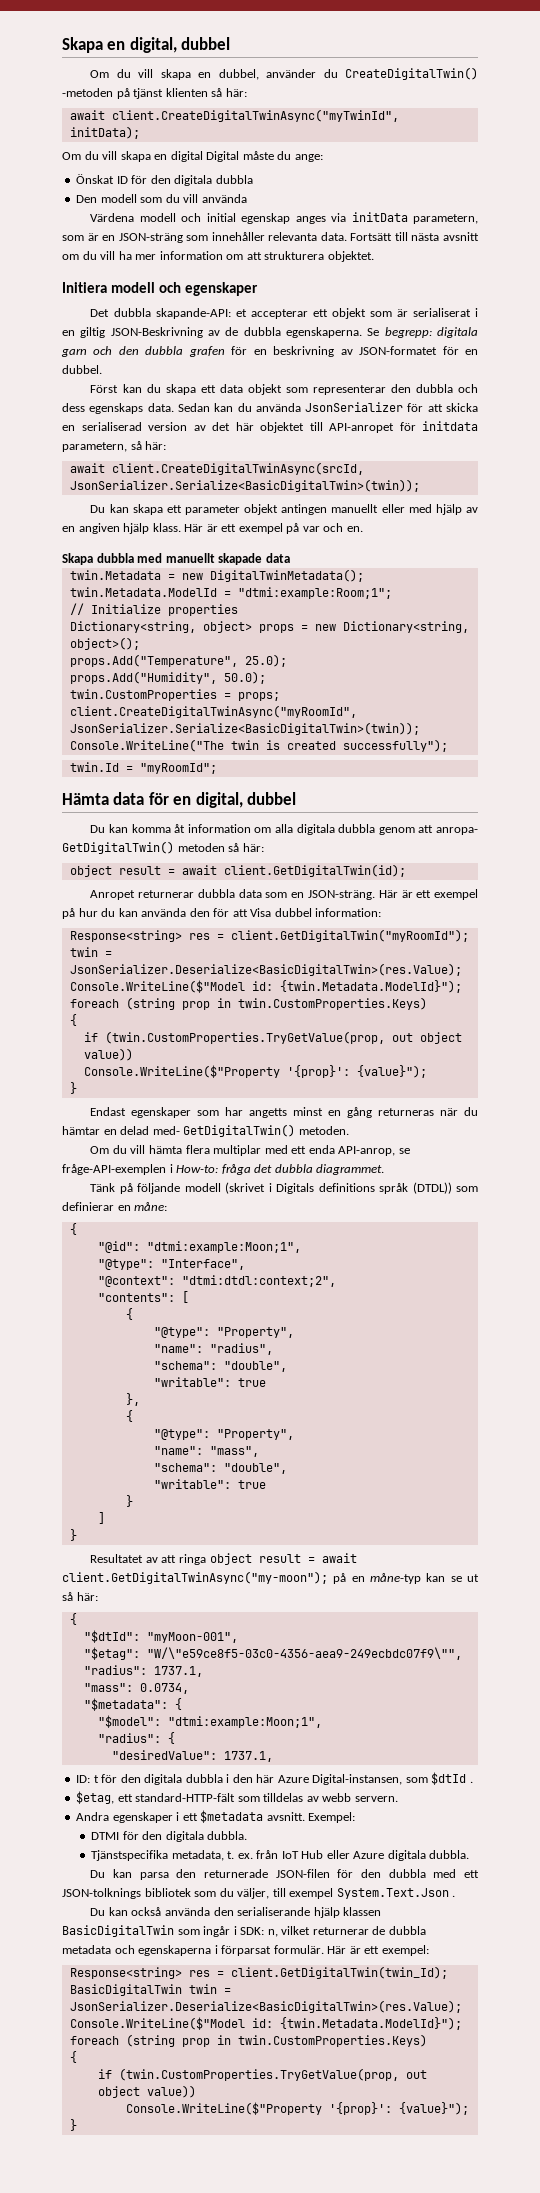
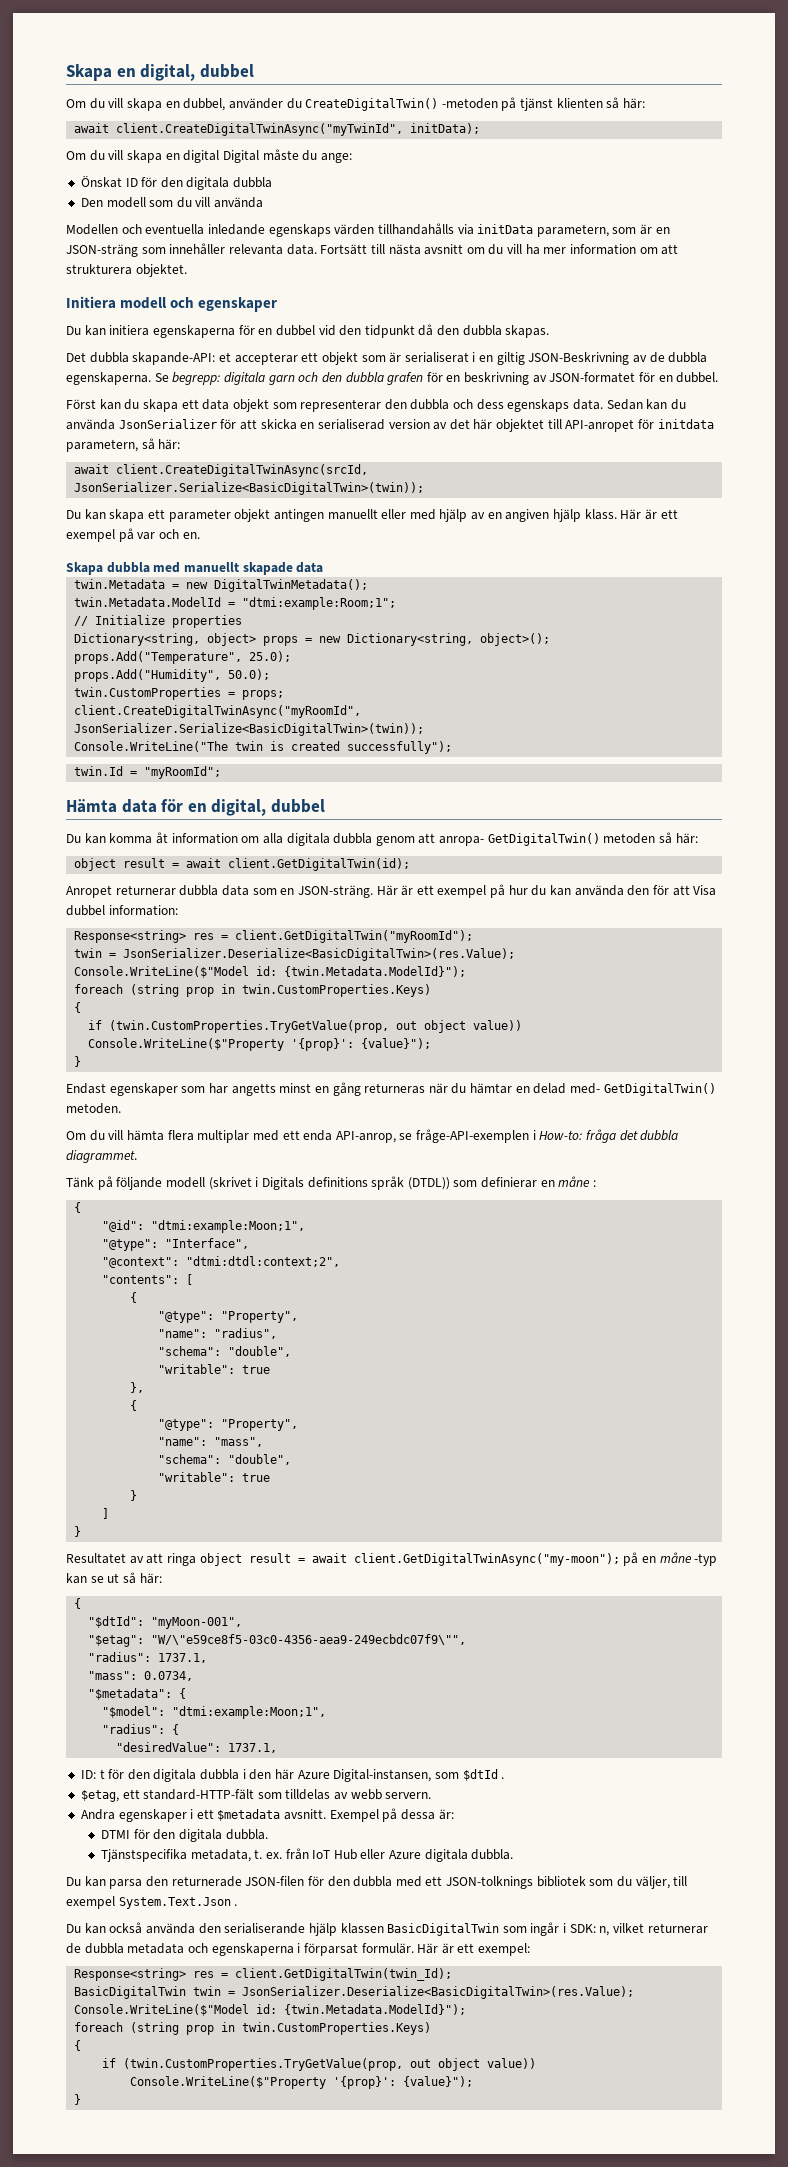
- Värdena modell och initial egenskap anges via initData parametern, som är en JSON-sträng som innehåller relevanta data.
+ Modellen och eventuella inledande egenskaps värden tillhandahålls via initData parametern, som är en JSON-sträng som innehåller relevanta data.
+ Du kan initiera egenskaperna för en dubbel vid den tidpunkt då den dubbla skapas.
- Tänk på följande modell (skrivet i Digitals definitions språk (DTDL)) som definierar en måne:
+ Tänk på följande modell (skrivet i Digitals definitions språk (DTDL)) som definierar en måne :
- Resultatet av att ringa object result = await client.GetDigitalTwinAsync("my-moon"); på en måne-typ kan se ut så här:
+ Resultatet av att ringa object result = await client.GetDigitalTwinAsync("my-moon"); på en måne -typ kan se ut så här:
- Exempel:
+ Exempel på dessa är:

